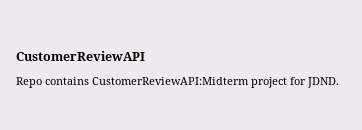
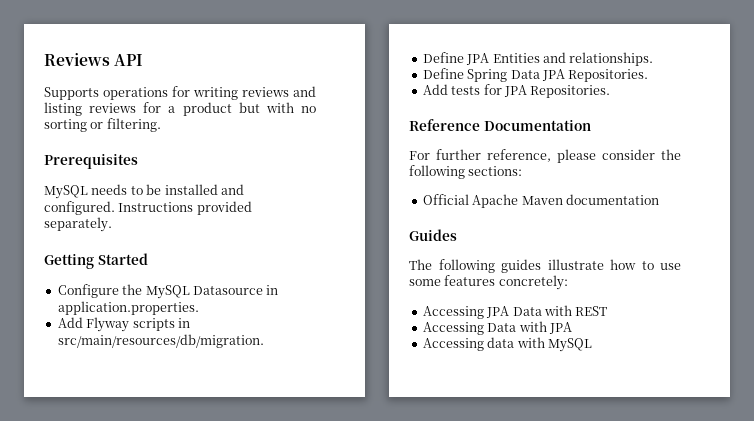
- CustomerReviewAPI
- Repo contains CustomerReviewAPI:Midterm project for JDND.
+ Reviews API
+ Supports operations for writing reviews and listing reviews for a product but with no sorting or filtering.
+ Prerequisites
+ MySQL needs to be installed and configured. Instructions provided separately.
+ Getting Started
+ Configure the MySQL Datasource in application.properties.
+ Add Flyway scripts in src/main/resources/db/migration.
+ Define JPA Entities and relationships.
+ Define Spring Data JPA Repositories.
+ Add tests for JPA Repositories.
+ Reference Documentation
+ For further reference, please consider the following sections:
+ Official Apache Maven documentation
+ Guides
+ The following guides illustrate how to use some features concretely:
+ Accessing JPA Data with REST
+ Accessing Data with JPA
+ Accessing data with MySQL

